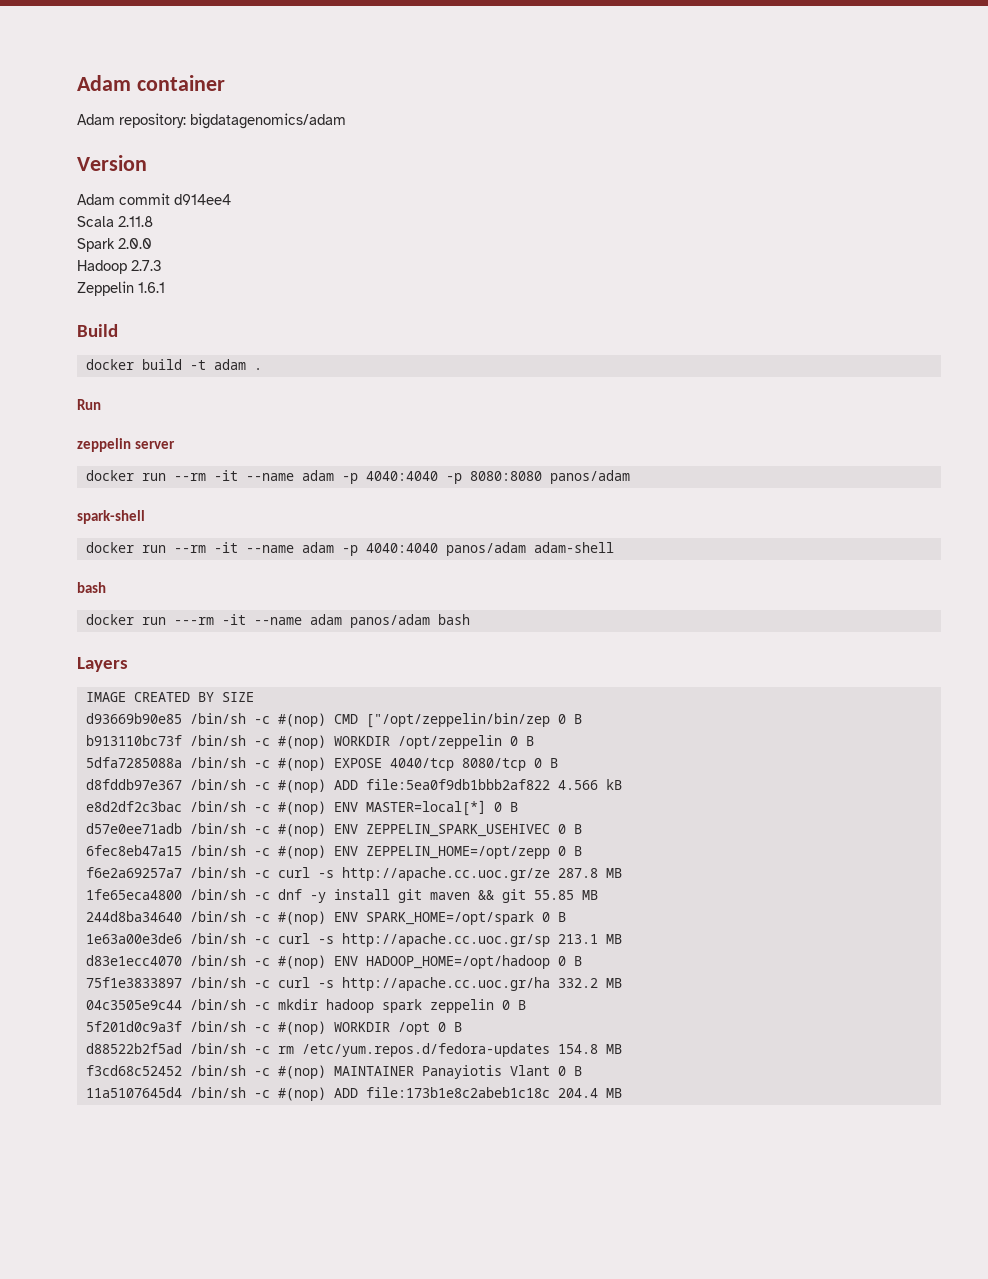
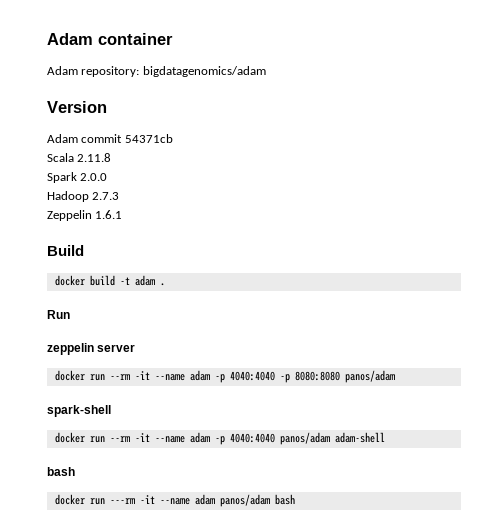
- Adam commit d914ee4
+ Adam commit 54371cb
- Layers
- IMAGE CREATED BY SIZE
- d93669b90e85 /bin/sh -c #(nop) CMD ["/opt/zeppelin/bin/zep 0 B
- b913110bc73f /bin/sh -c #(nop) WORKDIR /opt/zeppelin 0 B
- 5dfa7285088a /bin/sh -c #(nop) EXPOSE 4040/tcp 8080/tcp 0 B
- d8fddb97e367 /bin/sh -c #(nop) ADD file:5ea0f9db1bbb2af822 4.566 kB
- e8d2df2c3bac /bin/sh -c #(nop) ENV MASTER=local[*] 0 B
- d57e0ee71adb /bin/sh -c #(nop) ENV ZEPPELIN_SPARK_USEHIVEC 0 B
- 6fec8eb47a15 /bin/sh -c #(nop) ENV ZEPPELIN_HOME=/opt/zepp 0 B
- f6e2a69257a7 /bin/sh -c curl -s http://apache.cc.uoc.gr/ze 287.8 MB
- 1fe65eca4800 /bin/sh -c dnf -y install git maven && git 55.85 MB
- 244d8ba34640 /bin/sh -c #(nop) ENV SPARK_HOME=/opt/spark 0 B
- 1e63a00e3de6 /bin/sh -c curl -s http://apache.cc.uoc.gr/sp 213.1 MB
- d83e1ecc4070 /bin/sh -c #(nop) ENV HADOOP_HOME=/opt/hadoop 0 B
- 75f1e3833897 /bin/sh -c curl -s http://apache.cc.uoc.gr/ha 332.2 MB
- 04c3505e9c44 /bin/sh -c mkdir hadoop spark zeppelin 0 B
- 5f201d0c9a3f /bin/sh -c #(nop) WORKDIR /opt 0 B
- d88522b2f5ad /bin/sh -c rm /etc/yum.repos.d/fedora-updates 154.8 MB
- f3cd68c52452 /bin/sh -c #(nop) MAINTAINER Panayiotis Vlant 0 B
- 11a5107645d4 /bin/sh -c #(nop) ADD file:173b1e8c2abeb1c18c 204.4 MB

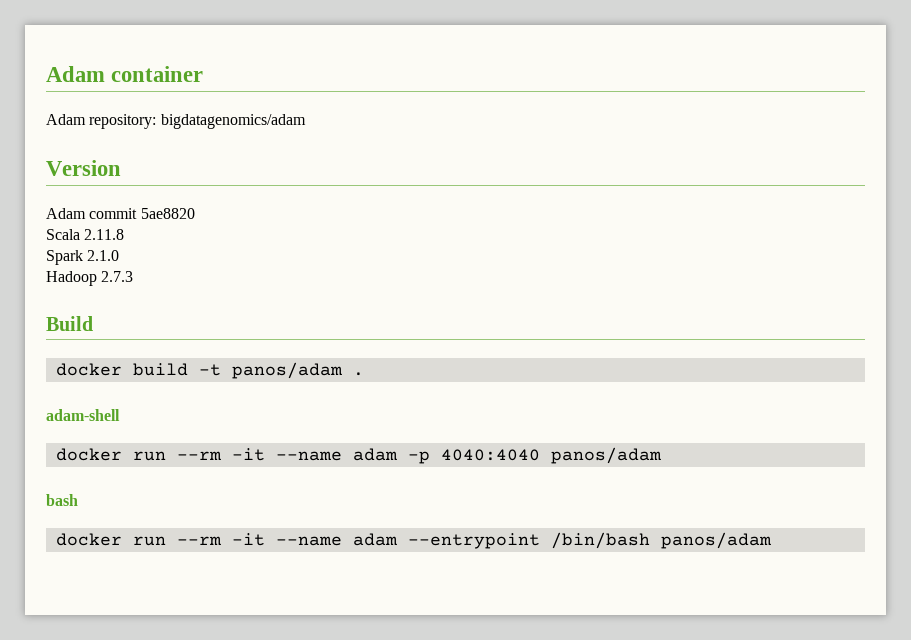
- Adam commit 54371cb
+ Adam commit 5ae8820
- Spark 2.0.0
+ Spark 2.1.0
- Zeppelin 1.6.1
- docker build -t adam .
+ docker build -t panos/adam .
- Run
- zeppelin server
- docker run --rm -it --name adam -p 4040:4040 -p 8080:8080 panos/adam
- spark-shell
+ adam-shell
- docker run --rm -it --name adam -p 4040:4040 panos/adam adam-shell
+ docker run --rm -it --name adam -p 4040:4040 panos/adam
- docker run ---rm -it --name adam panos/adam bash
+ docker run --rm -it --name adam --entrypoint /bin/bash panos/adam

